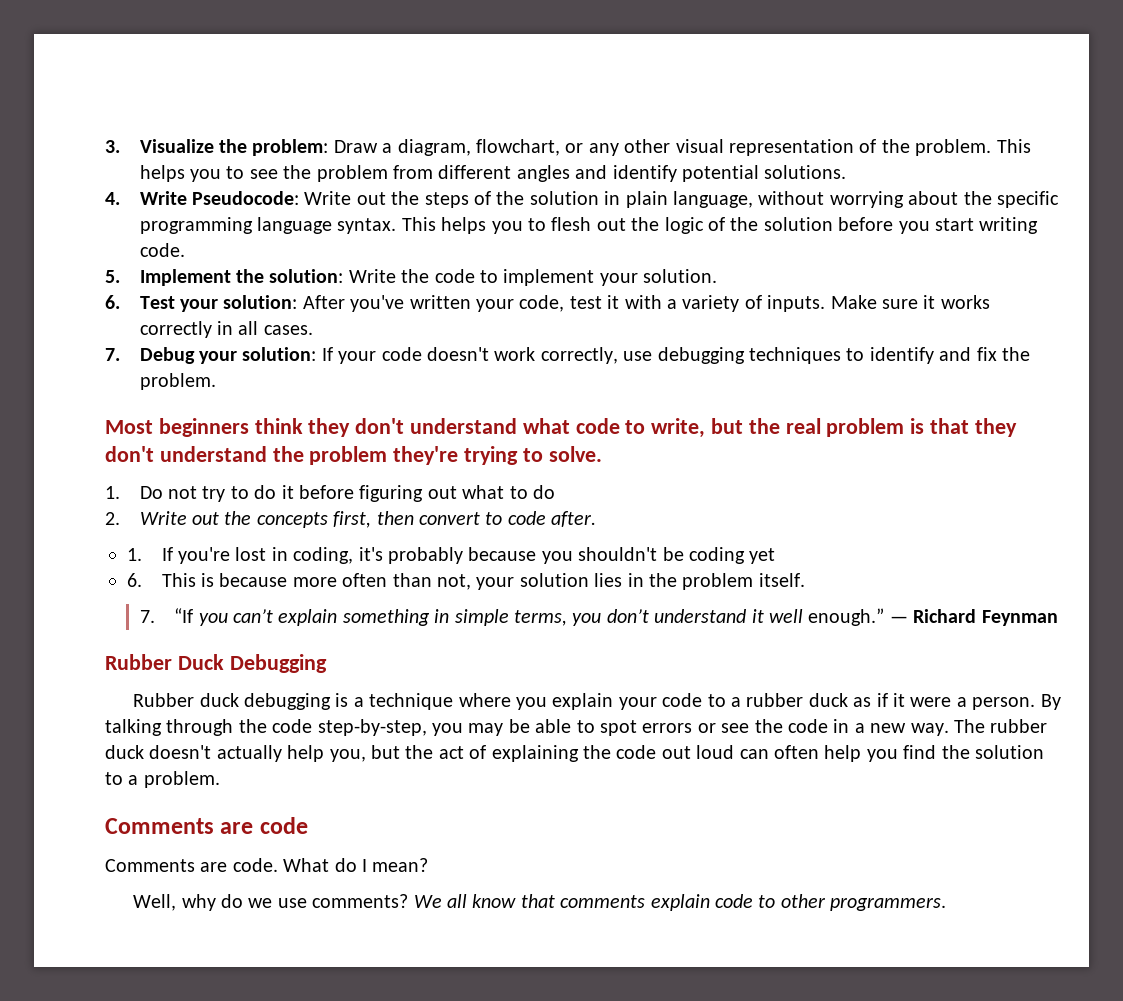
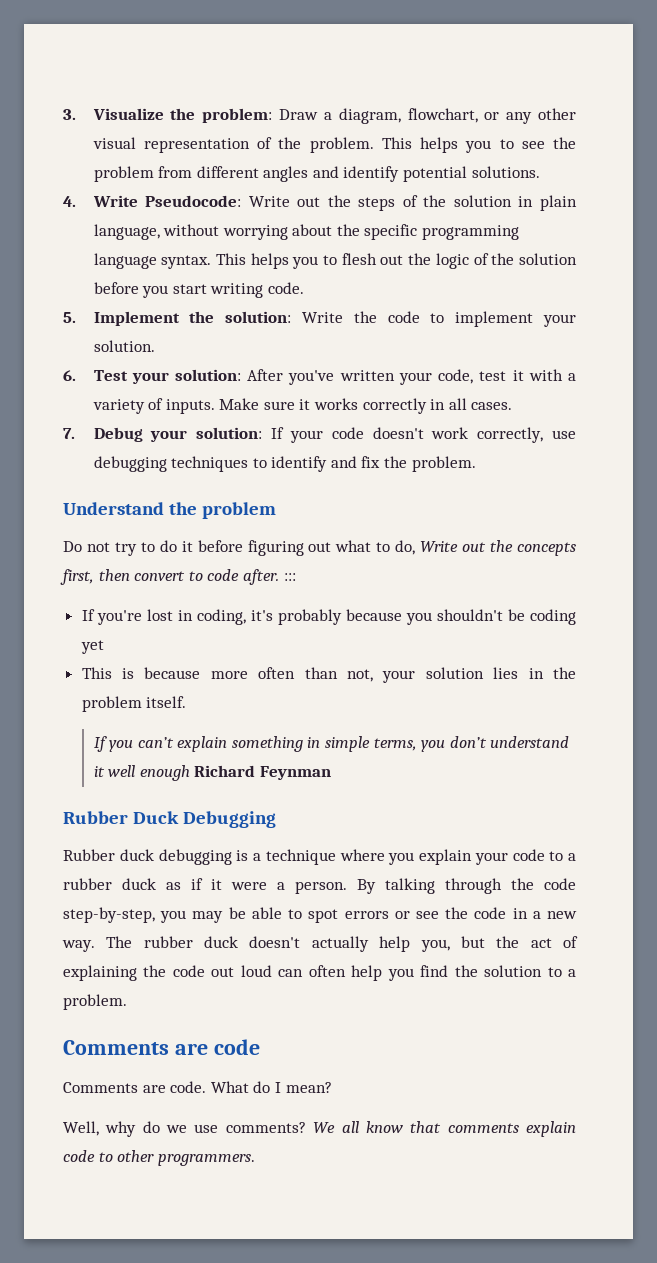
- Most beginners think they don't understand what code to write, but the real problem is that they don't understand the problem they're trying to solve.
- 1. Do not try to do it before figuring out what to do
- 2. Write out the concepts first, then convert to code after.
- 1. If you're lost in coding, it's probably because you shouldn't be coding yet
+ Understand the problem
+ Do not try to do it before figuring out what to do, Write out the concepts first, then convert to code after. :::
+ If you're lost in coding, it's probably because you shouldn't be coding yet
- 6. This is because more often than not, your solution lies in the problem itself.
+ This is because more often than not, your solution lies in the problem itself.
- 7. “If you can’t explain something in simple terms, you don’t understand it well enough.” — Richard Feynman
+ If you can’t explain something in simple terms, you don’t understand it well enough Richard Feynman

